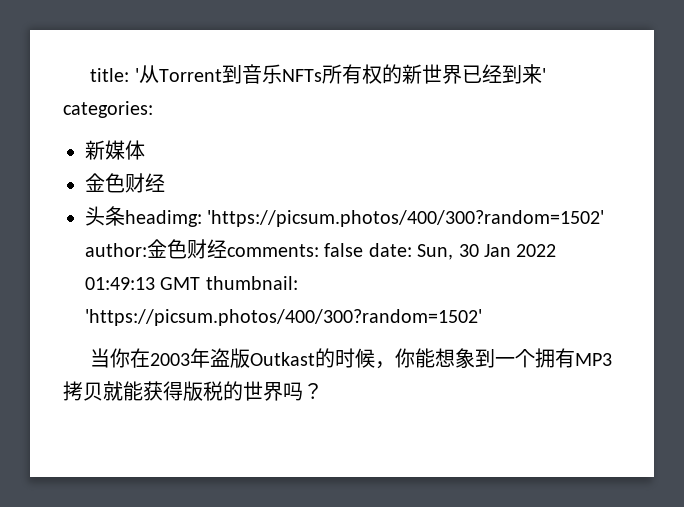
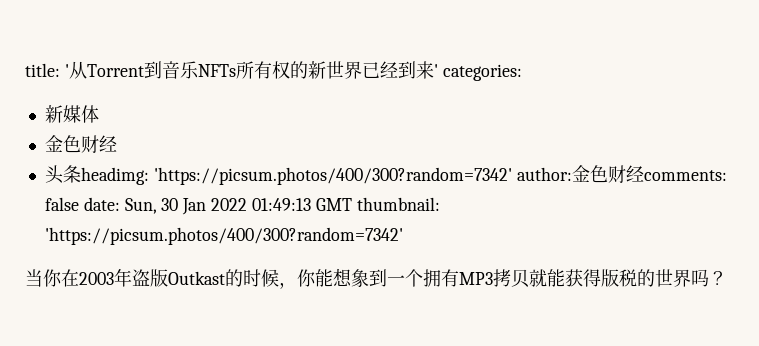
- 头条headimg: 'https://picsum.photos/400/300?random=1502' author:金色财经comments: false date: Sun, 30 Jan 2022 01:49:13 GMT thumbnail: 'https://picsum.photos/400/300?random=1502'
+ 头条headimg: 'https://picsum.photos/400/300?random=7342' author:金色财经comments: false date: Sun, 30 Jan 2022 01:49:13 GMT thumbnail: 'https://picsum.photos/400/300?random=7342'

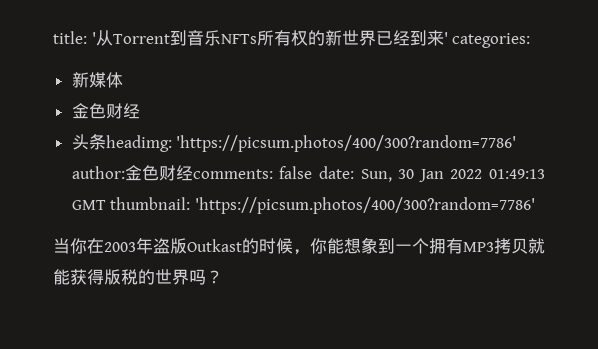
- 头条headimg: 'https://picsum.photos/400/300?random=7342' author:金色财经comments: false date: Sun, 30 Jan 2022 01:49:13 GMT thumbnail: 'https://picsum.photos/400/300?random=7342'
+ 头条headimg: 'https://picsum.photos/400/300?random=7786' author:金色财经comments: false date: Sun, 30 Jan 2022 01:49:13 GMT thumbnail: 'https://picsum.photos/400/300?random=7786'

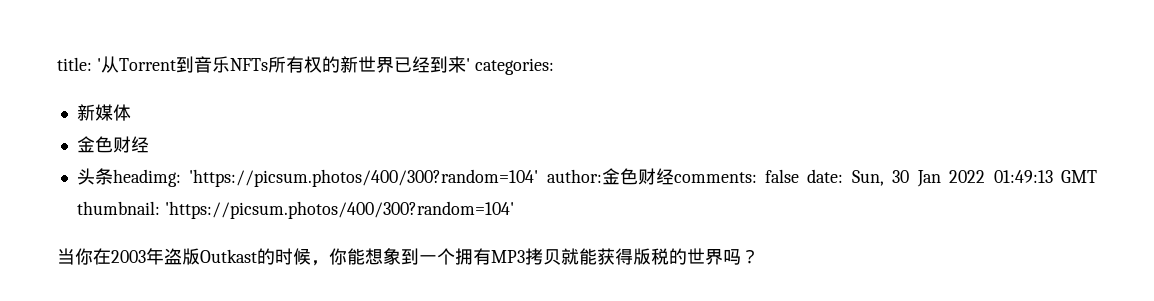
- 头条headimg: 'https://picsum.photos/400/300?random=7786' author:金色财经comments: false date: Sun, 30 Jan 2022 01:49:13 GMT thumbnail: 'https://picsum.photos/400/300?random=7786'
+ 头条headimg: 'https://picsum.photos/400/300?random=104' author:金色财经comments: false date: Sun, 30 Jan 2022 01:49:13 GMT thumbnail: 'https://picsum.photos/400/300?random=104'

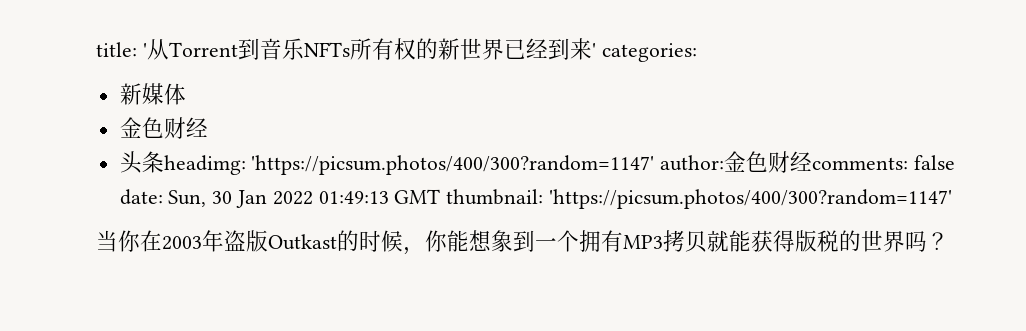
- 头条headimg: 'https://picsum.photos/400/300?random=104' author:金色财经comments: false date: Sun, 30 Jan 2022 01:49:13 GMT thumbnail: 'https://picsum.photos/400/300?random=104'
+ 头条headimg: 'https://picsum.photos/400/300?random=1147' author:金色财经comments: false date: Sun, 30 Jan 2022 01:49:13 GMT thumbnail: 'https://picsum.photos/400/300?random=1147'

